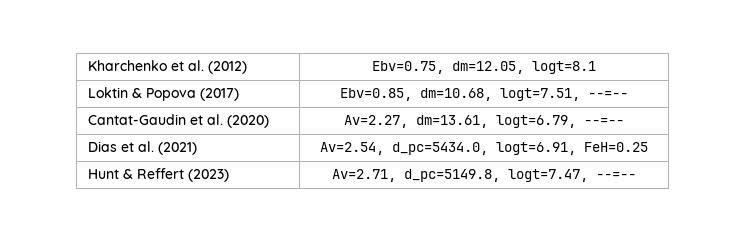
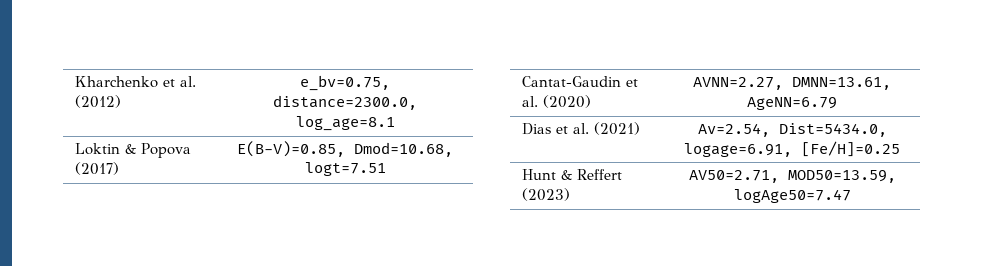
- Kharchenko et al. (2012) | Ebv=0.75, dm=12.05, logt=8.1
+ Kharchenko et al. (2012) | e_bv=0.75, distance=2300.0, log_age=8.1
- Loktin & Popova (2017) | Ebv=0.85, dm=10.68, logt=7.51, --=--
+ Loktin & Popova (2017) | E(B-V)=0.85, Dmod=10.68, logt=7.51
- Cantat-Gaudin et al. (2020) | Av=2.27, dm=13.61, logt=6.79, --=--
+ Cantat-Gaudin et al. (2020) | AVNN=2.27, DMNN=13.61, AgeNN=6.79
- Dias et al. (2021) | Av=2.54, d_pc=5434.0, logt=6.91, FeH=0.25
+ Dias et al. (2021) | Av=2.54, Dist=5434.0, logage=6.91, [Fe/H]=0.25
- Hunt & Reffert (2023) | Av=2.71, d_pc=5149.8, logt=7.47, --=--
+ Hunt & Reffert (2023) | AV50=2.71, MOD50=13.59, logAge50=7.47

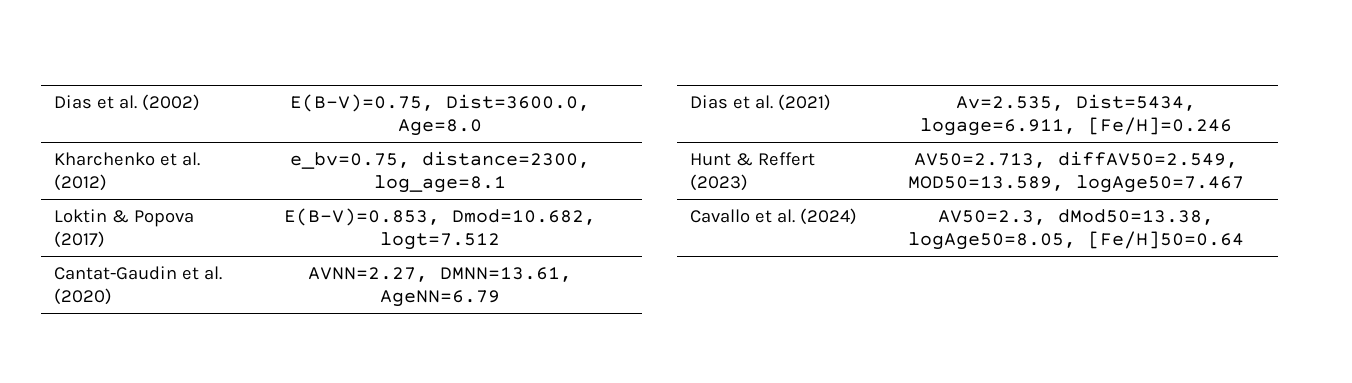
+ Dias et al. (2002) | E(B-V)=0.75, Dist=3600.0, Age=8.0
- Kharchenko et al. (2012) | e_bv=0.75, distance=2300.0, log_age=8.1
+ Kharchenko et al. (2012) | e_bv=0.75, distance=2300, log_age=8.1
- Loktin & Popova (2017) | E(B-V)=0.85, Dmod=10.68, logt=7.51
+ Loktin & Popova (2017) | E(B-V)=0.853, Dmod=10.682, logt=7.512
- Dias et al. (2021) | Av=2.54, Dist=5434.0, logage=6.91, [Fe/H]=0.25
+ Dias et al. (2021) | Av=2.535, Dist=5434, logage=6.911, [Fe/H]=0.246
- Hunt & Reffert (2023) | AV50=2.71, MOD50=13.59, logAge50=7.47
+ Hunt & Reffert (2023) | AV50=2.713, diffAV50=2.549, MOD50=13.589, logAge50=7.467
+ Cavallo et al. (2024) | AV50=2.3, dMod50=13.38, logAge50=8.05, [Fe/H]50=0.64

